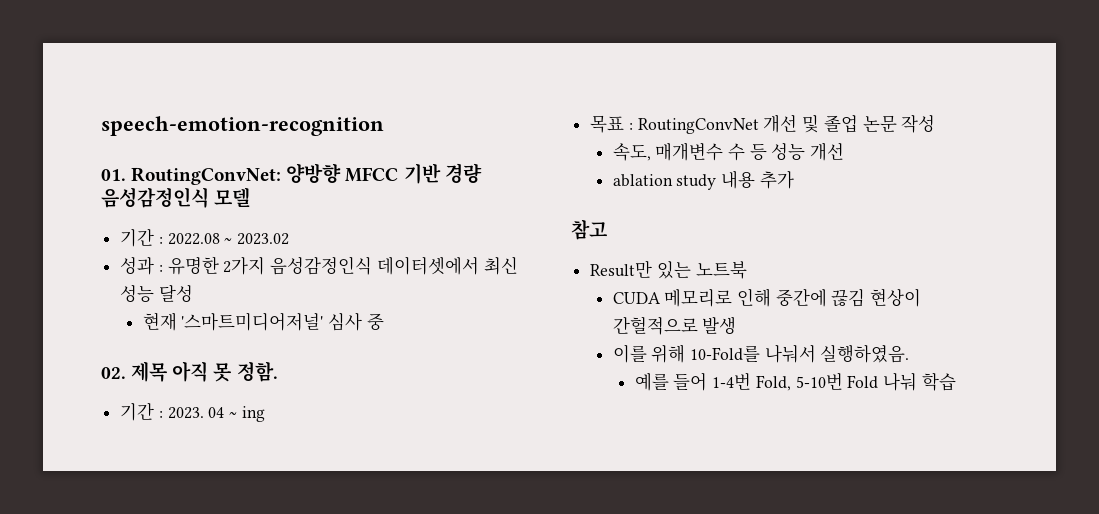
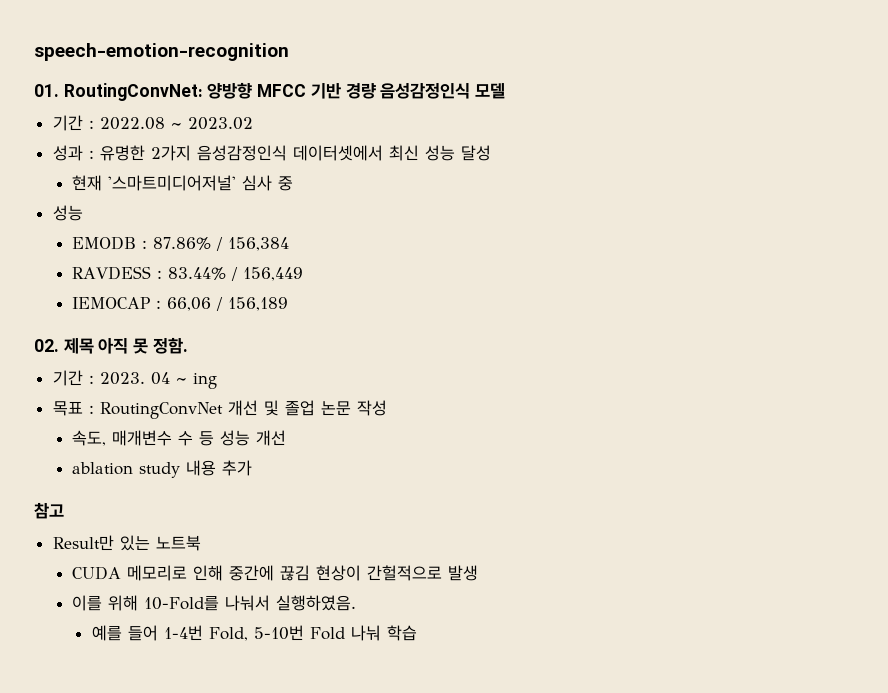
  현재 '스마트미디어저널' 심사 중
+ 성능
+ EMODB : 87.86% / 156,384
+ RAVDESS : 83.44% / 156,449
+ IEMOCAP : 66,06 / 156,189

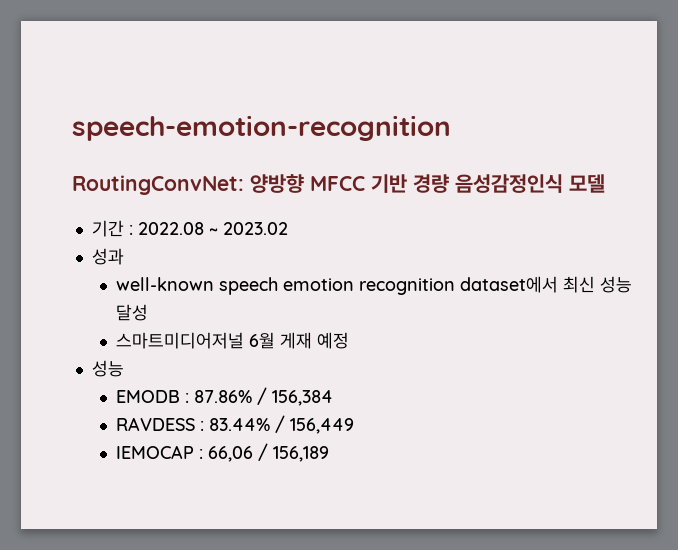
- 01. RoutingConvNet: 양방향 MFCC 기반 경량 음성감정인식 모델
+ RoutingConvNet: 양방향 MFCC 기반 경량 음성감정인식 모델
- 성과 : 유명한 2가지 음성감정인식 데이터셋에서 최신 성능 달성
+ 성과
+ well-known speech emotion recognition dataset에서 최신 성능 달성
- 현재 '스마트미디어저널' 심사 중
+ 스마트미디어저널 6월 게재 예정
- 02. 제목 아직 못 정함.
- 기간 : 2023. 04 ~ ing
- 목표 : RoutingConvNet 개선 및 졸업 논문 작성
- 속도, 매개변수 수 등 성능 개선
- ablation study 내용 추가
- 참고
- Result만 있는 노트북
- CUDA 메모리로 인해 중간에 끊김 현상이 간헐적으로 발생
- 이를 위해 10-Fold를 나눠서 실행하였음.
- 예를 들어 1-4번 Fold, 5-10번 Fold 나눠 학습

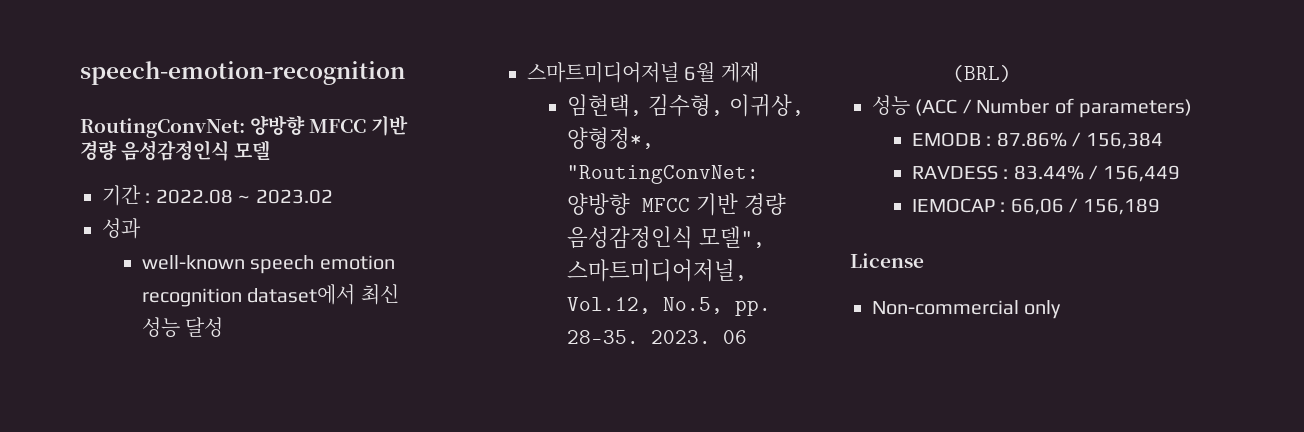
- 스마트미디어저널 6월 게재 예정
- 성능
+ 스마트미디어저널 6월 게재
+ 임현택, 김수형, 이귀상, 양형정*, "RoutingConvNet: 양방향 MFCC 기반 경량 음성감정인식 모델", 스마트미디어저널, Vol.12, No.5, pp. 28-35. 2023. 06 (BRL)
+ 성능 (ACC / Number of parameters)
+ License
+ Non-commercial only

